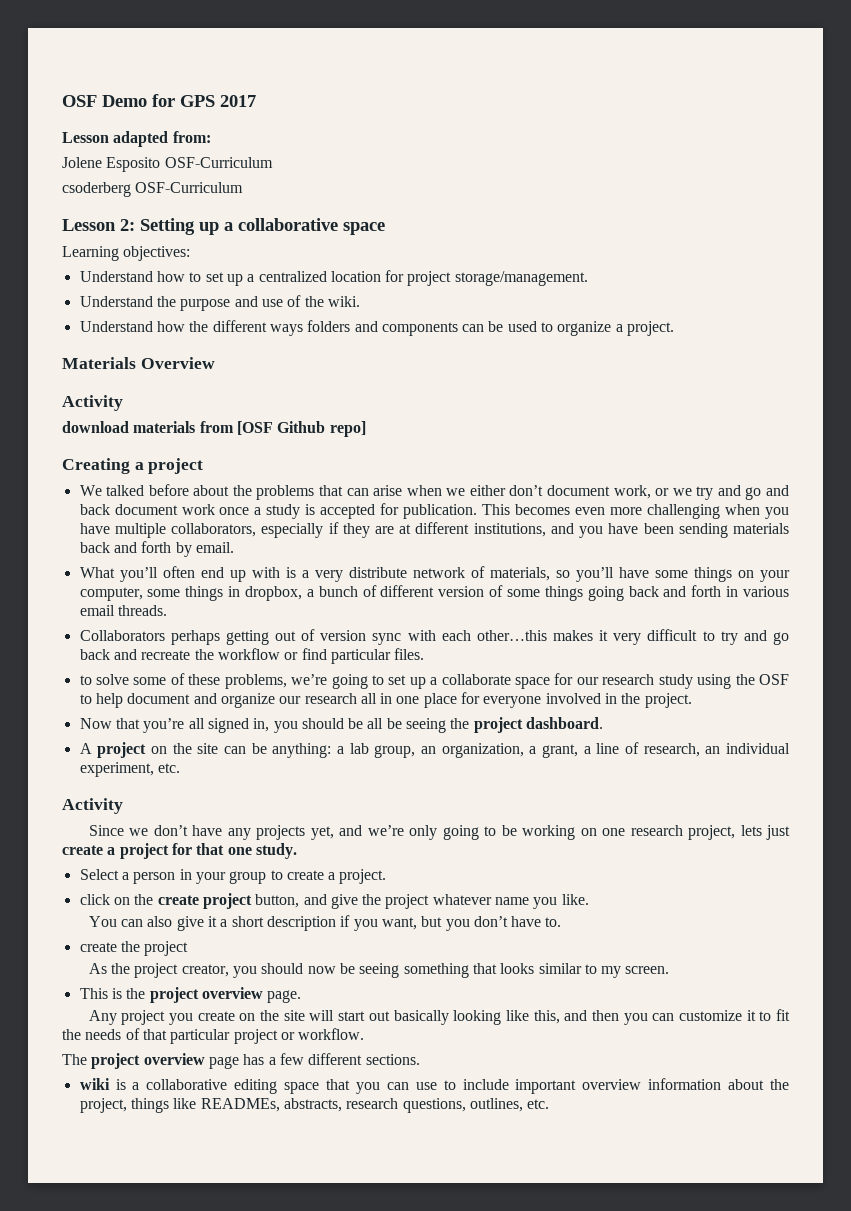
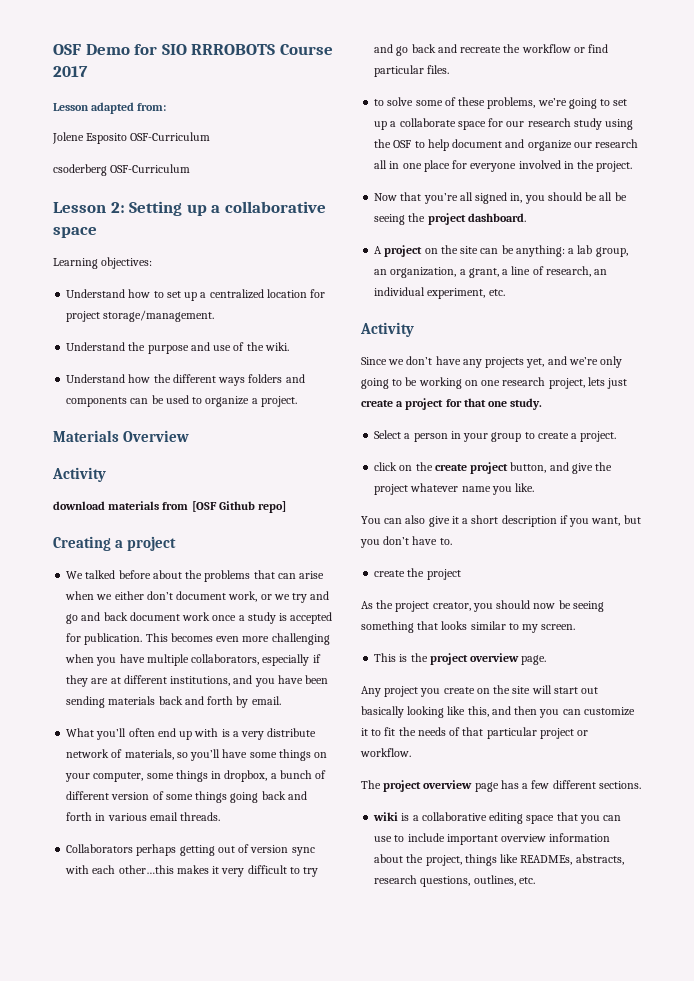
- OSF Demo for GPS 2017
+ OSF Demo for SIO RRROBOTS Course 2017

